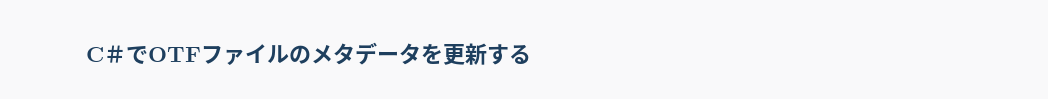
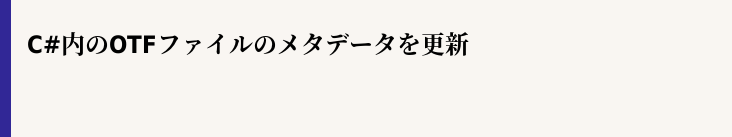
- C＃でOTFファイルのメタデータを更新する
+ C#内のOTFファイルのメタデータを更新

